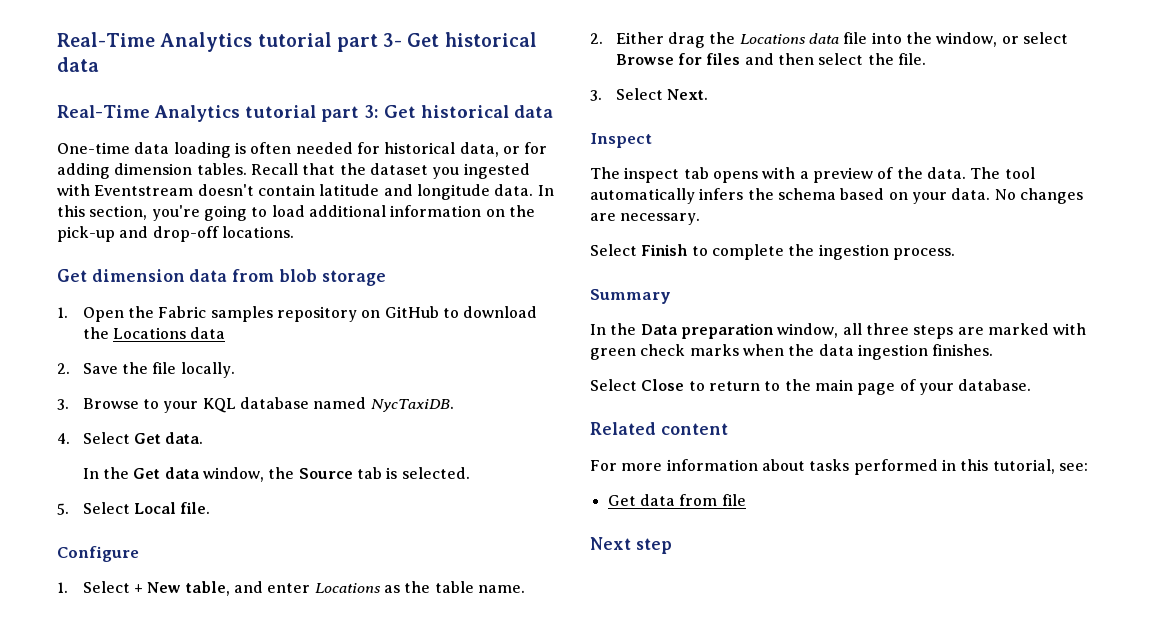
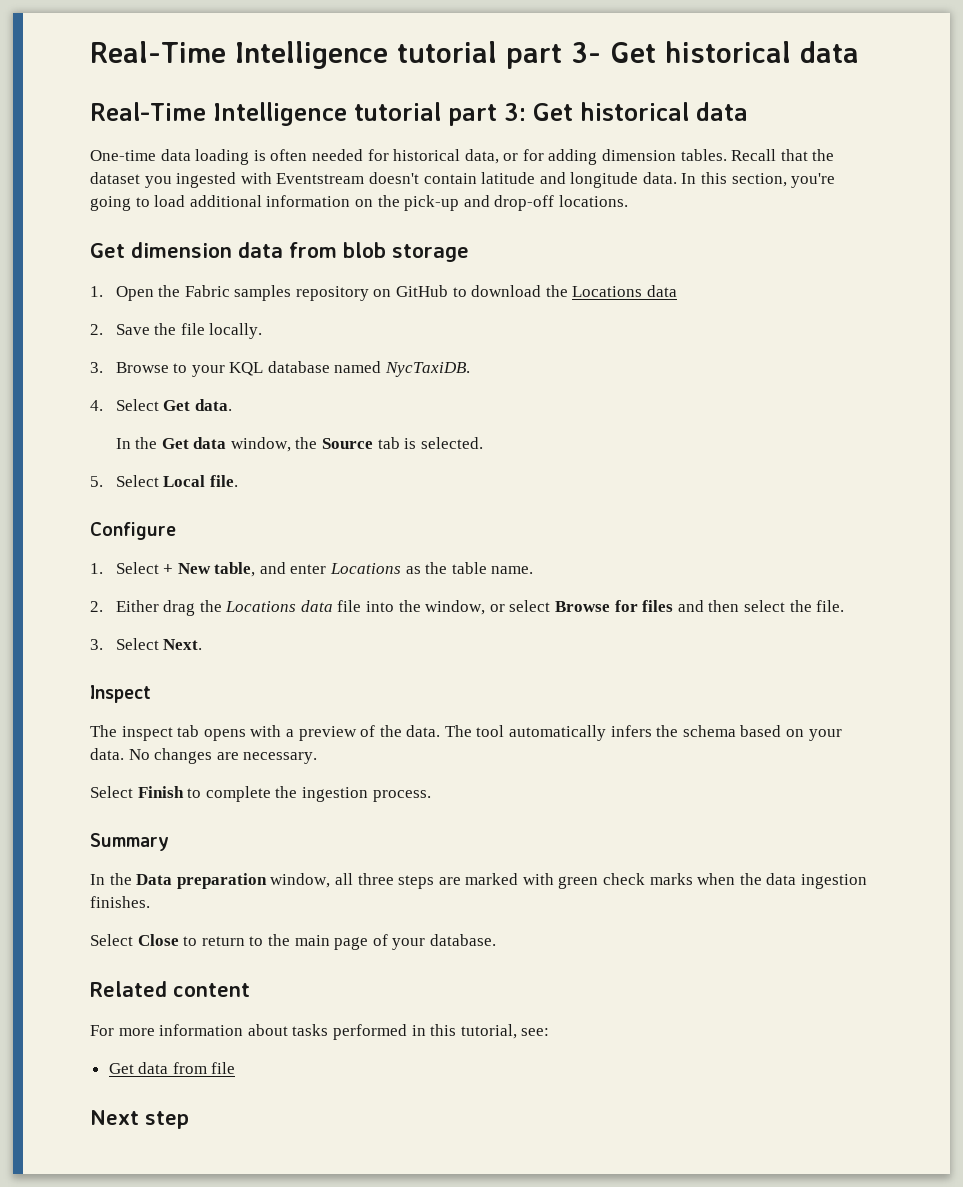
- Real-Time Analytics tutorial part 3- Get historical data
+ Real-Time Intelligence tutorial part 3- Get historical data
- Real-Time Analytics tutorial part 3: Get historical data
+ Real-Time Intelligence tutorial part 3: Get historical data

